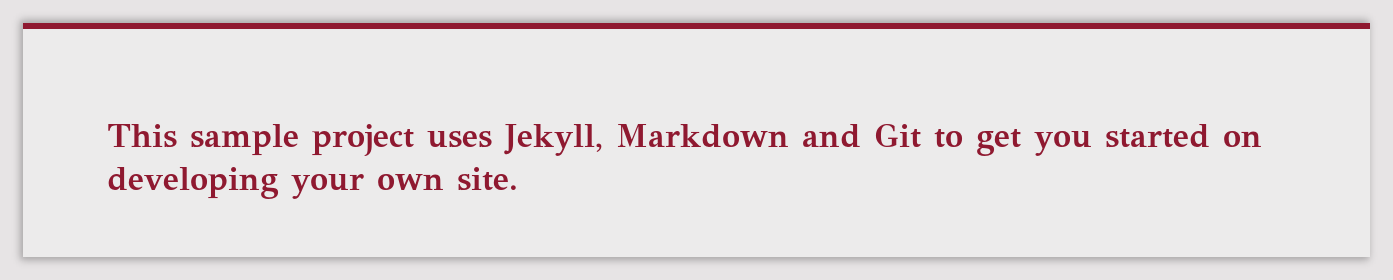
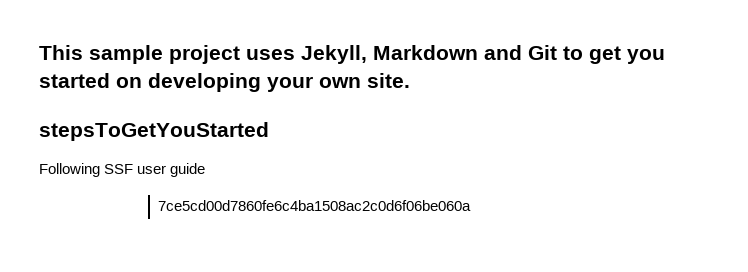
+ stepsToGetYouStarted
+ Following SSF user guide
+ 7ce5cd00d7860fe6c4ba1508ac2c0d6f06be060a

